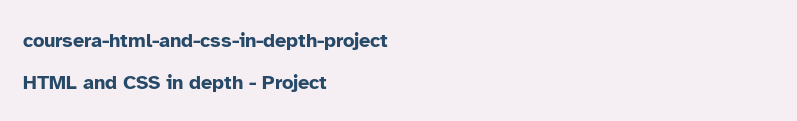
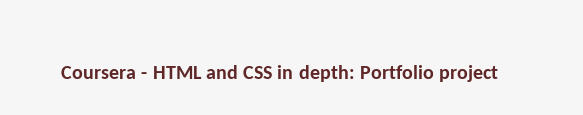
- coursera-html-and-css-in-depth-project
- HTML and CSS in depth - Project
+ Coursera - HTML and CSS in depth: Portfolio project

